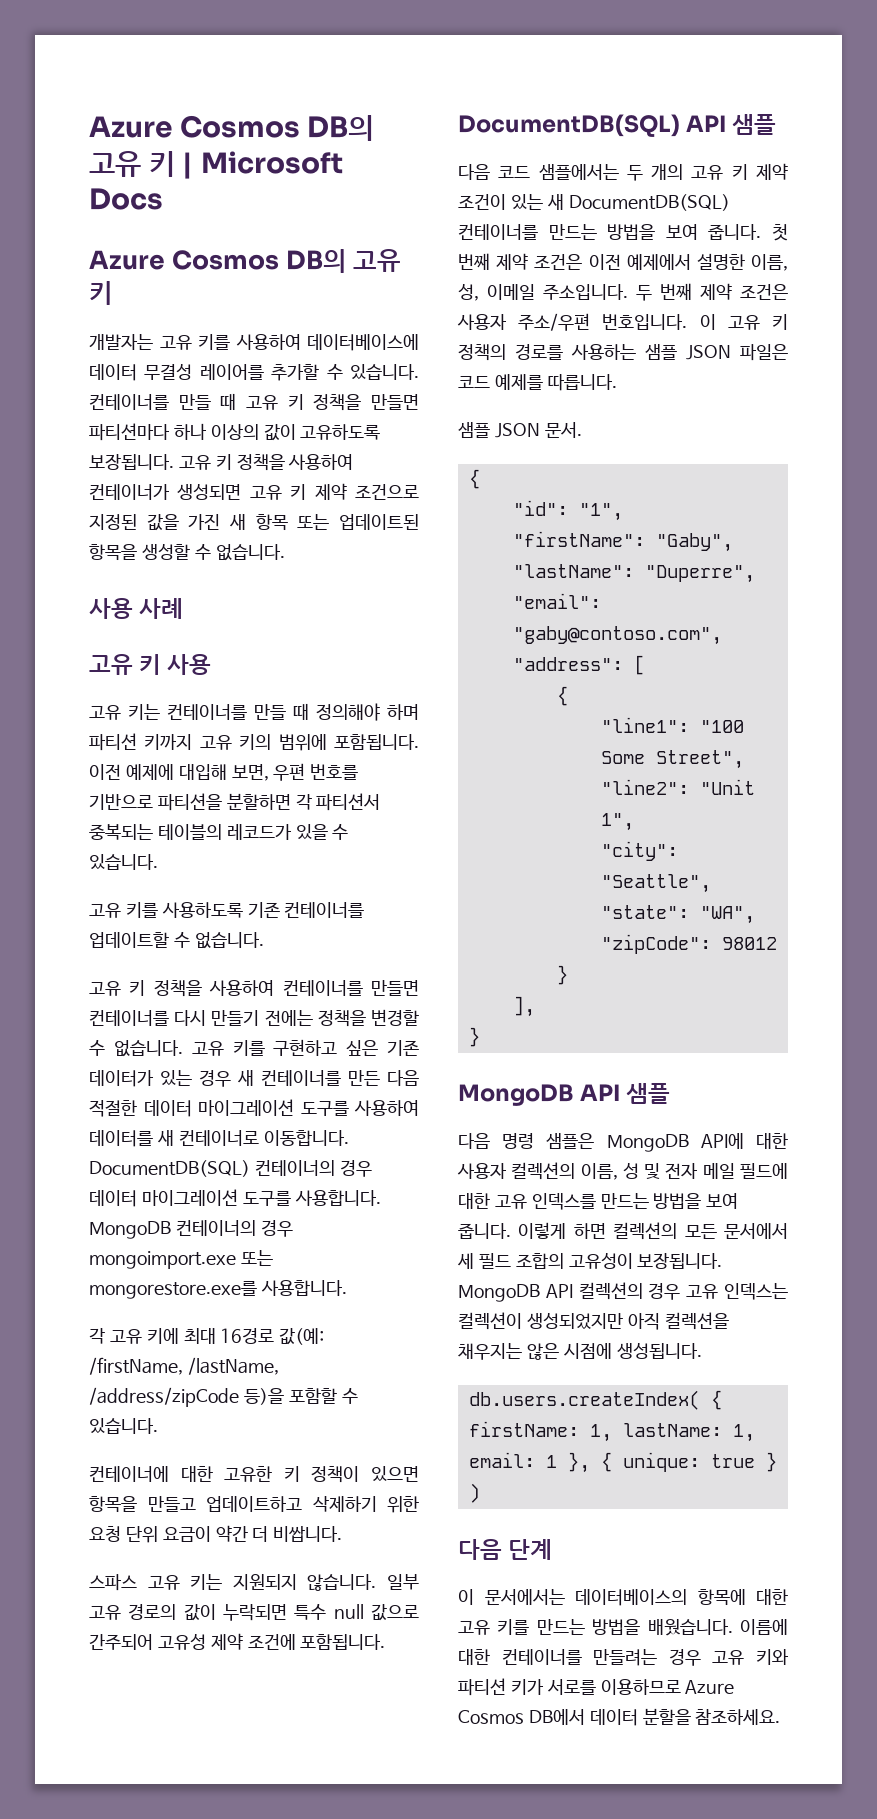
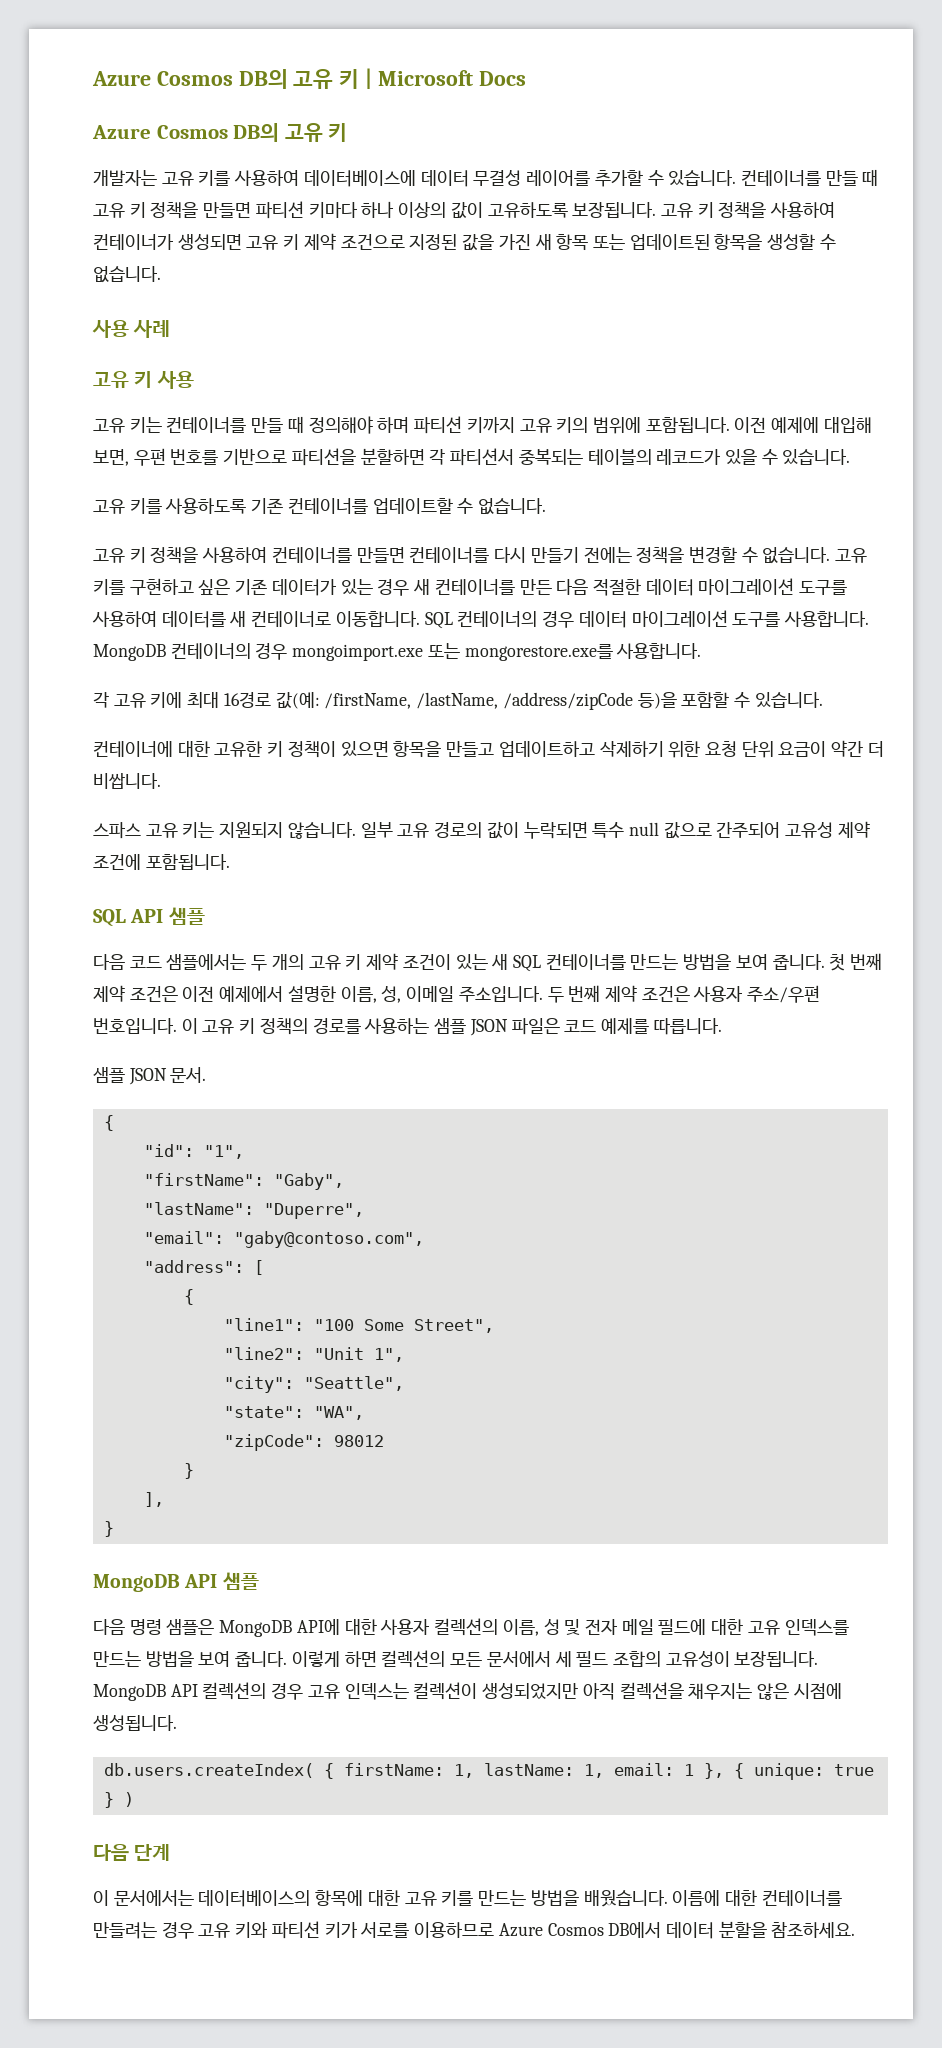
- 컨테이너를 만들 때 고유 키 정책을 만들면 파티션마다 하나 이상의 값이 고유하도록 보장됩니다.
+ 컨테이너를 만들 때 고유 키 정책을 만들면 파티션 키마다 하나 이상의 값이 고유하도록 보장됩니다.
- DocumentDB(SQL) 컨테이너의 경우 데이터 마이그레이션 도구를 사용합니다.
+ SQL 컨테이너의 경우 데이터 마이그레이션 도구를 사용합니다.
- DocumentDB(SQL) API 샘플
+ SQL API 샘플
- 다음 코드 샘플에서는 두 개의 고유 키 제약 조건이 있는 새 DocumentDB(SQL) 컨테이너를 만드는 방법을 보여 줍니다.
+ 다음 코드 샘플에서는 두 개의 고유 키 제약 조건이 있는 새 SQL 컨테이너를 만드는 방법을 보여 줍니다.

